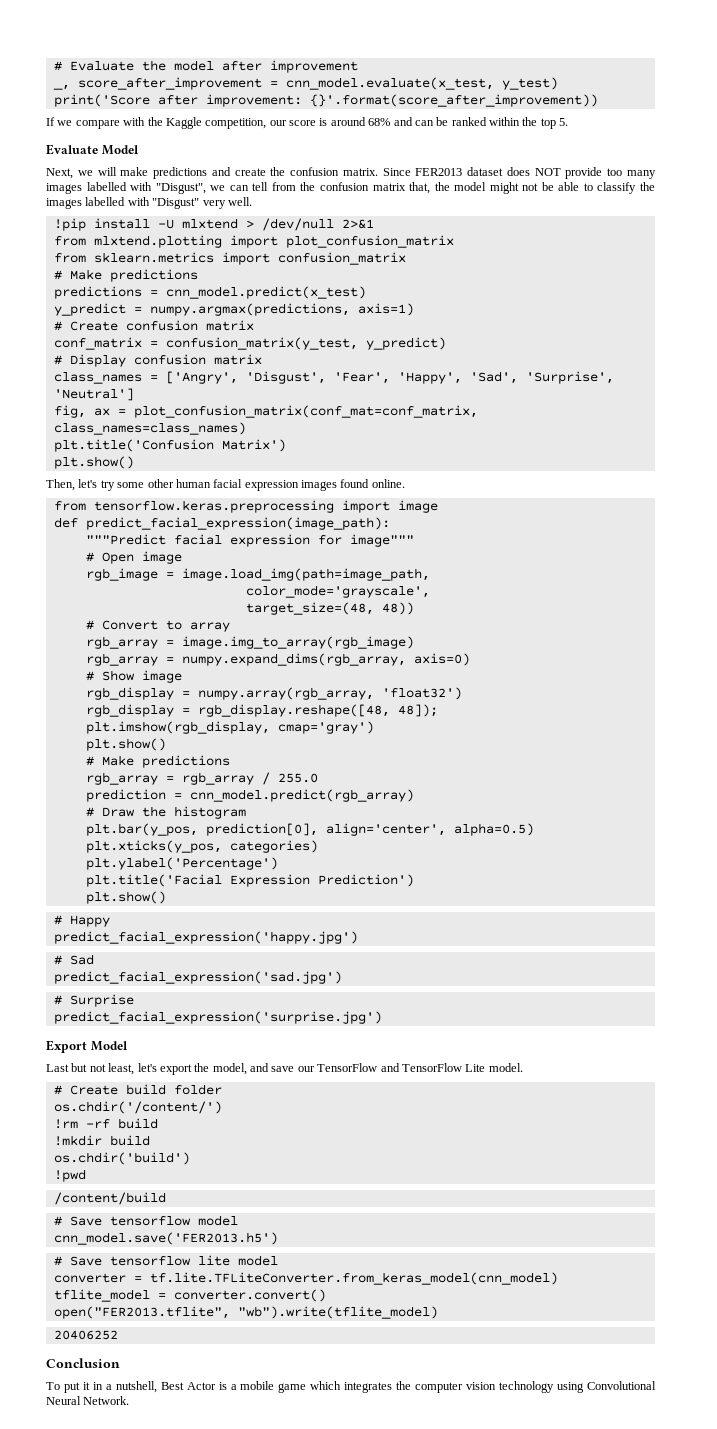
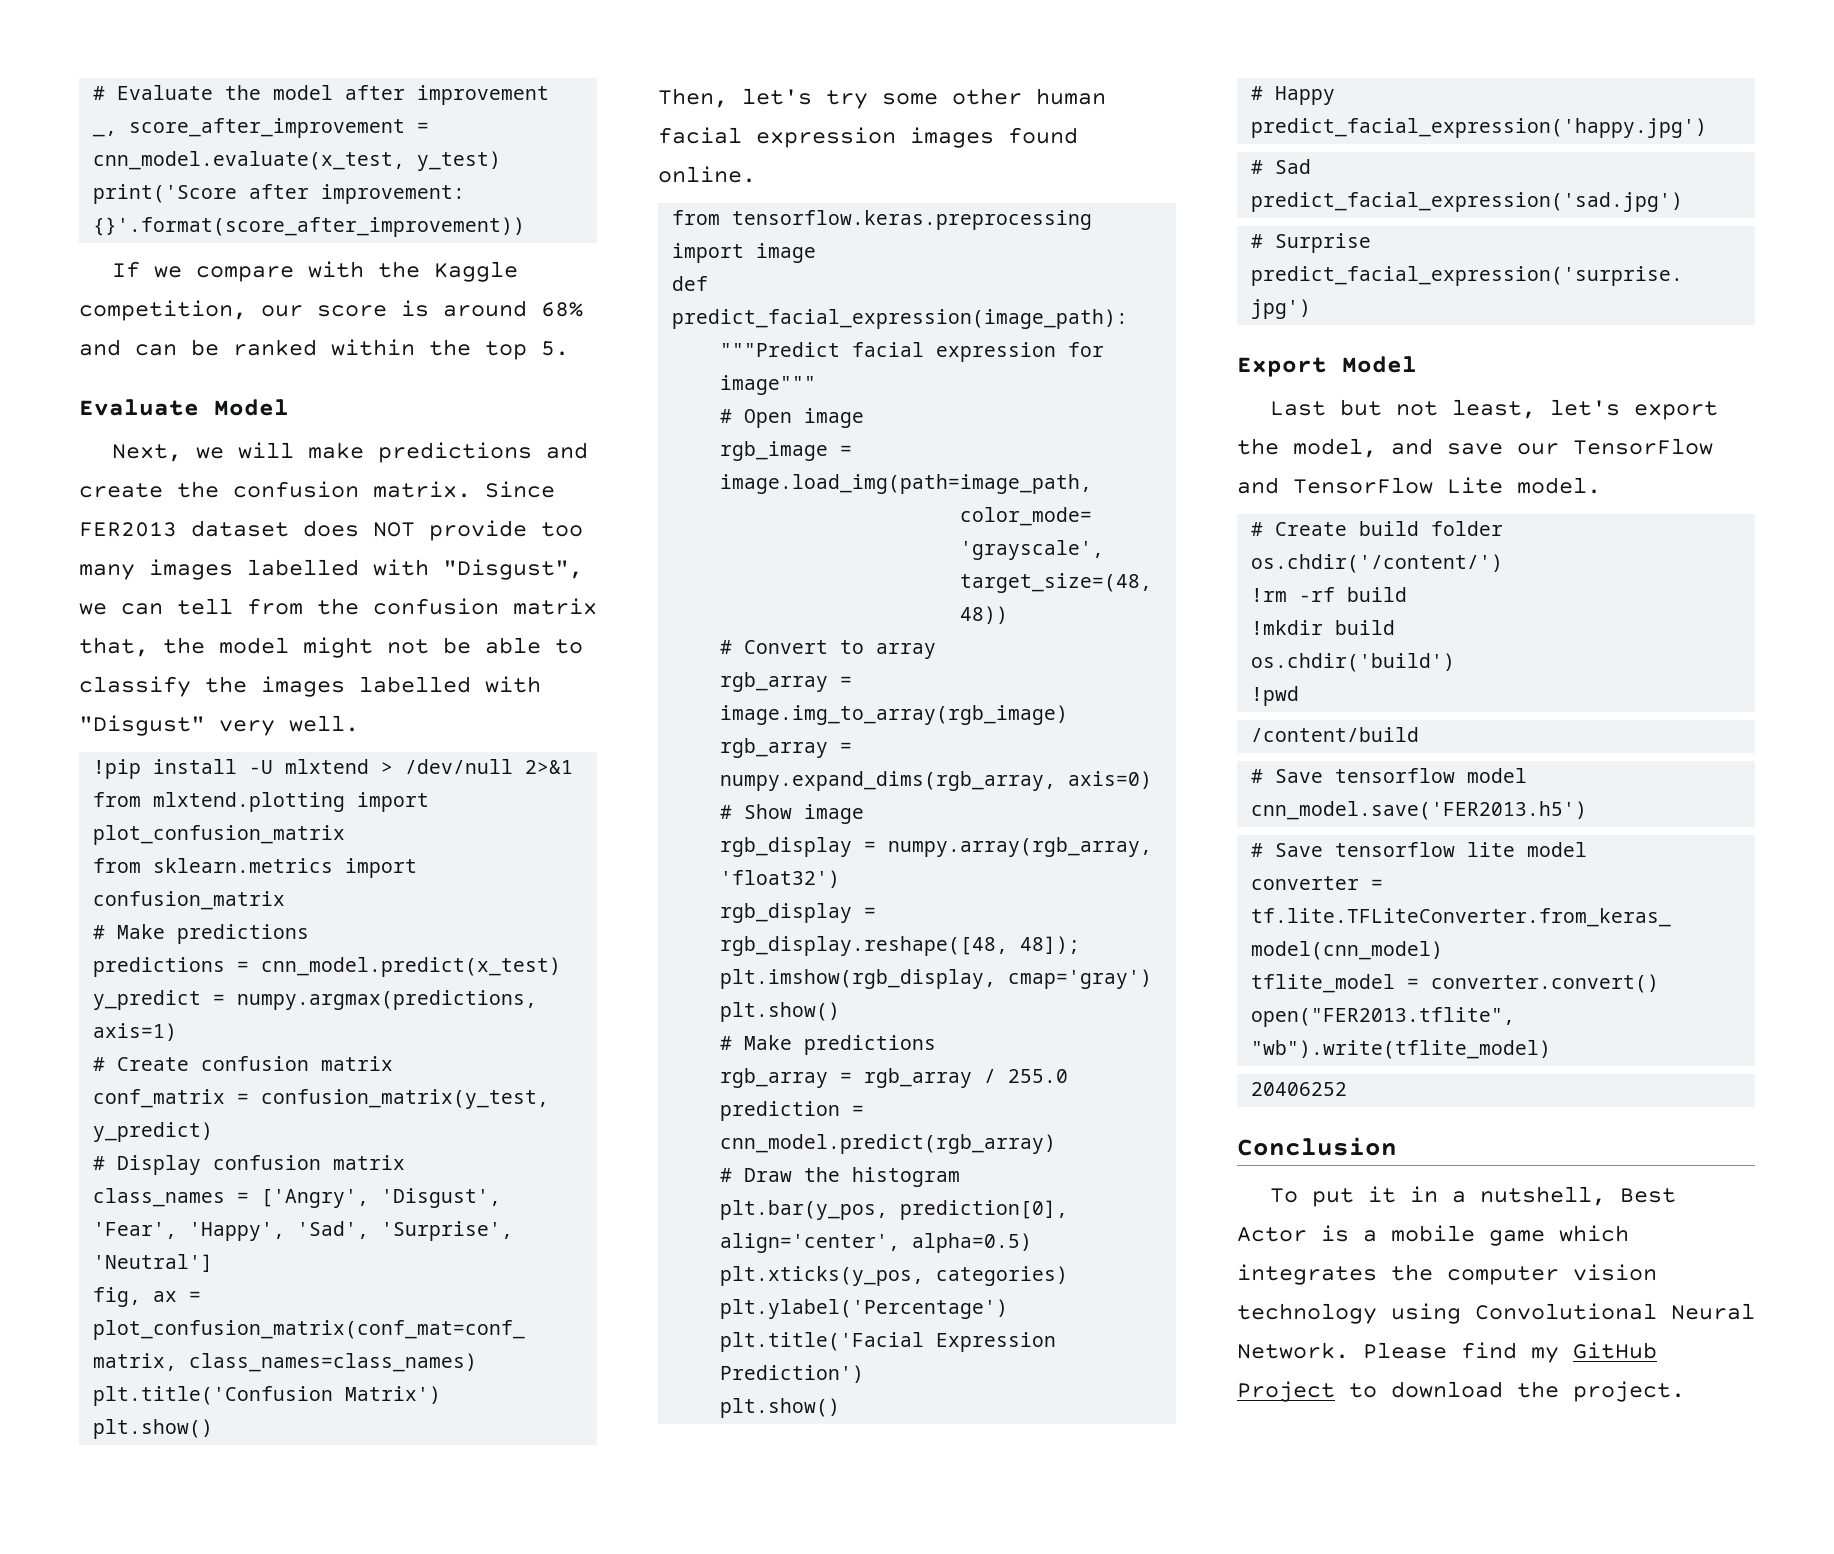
+ Please find my GitHub Project to download the project.

